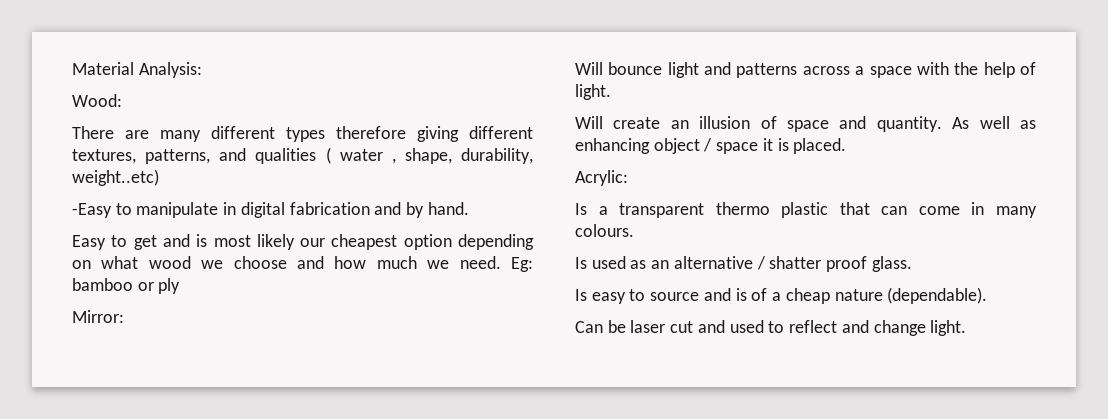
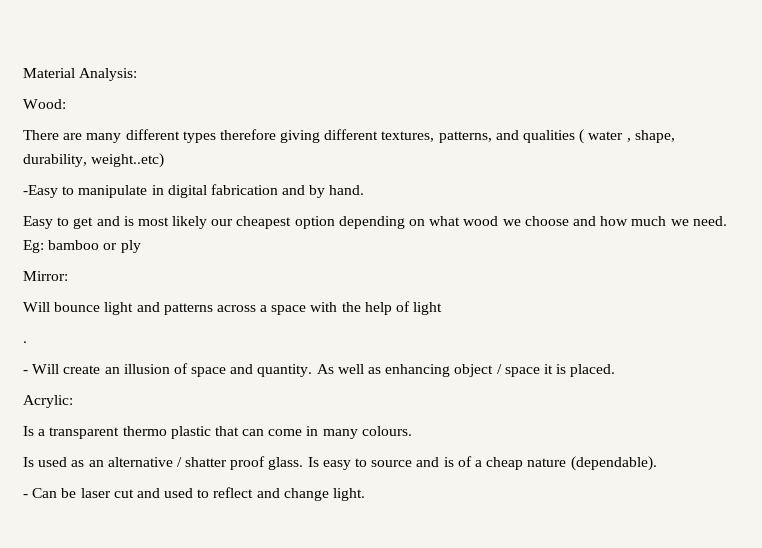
- Will bounce light and patterns across a space with the help of light.
- Will create an illusion of space and quantity.
+ Will bounce light and patterns across a space with the help of light
+ .
+ - Will create an illusion of space and quantity.
- Is used as an alternative / shatter proof glass.
- Is easy to source and is of a cheap nature (dependable).
+ Is used as an alternative / shatter proof glass. Is easy to source and is of a cheap nature (dependable).
- Can be laser cut and used to reflect and change light.
+ - Can be laser cut and used to reflect and change light.

